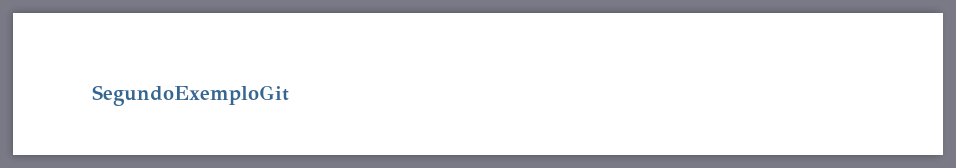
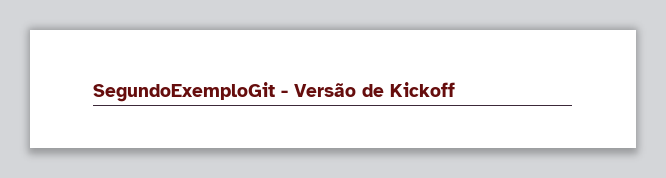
- SegundoExemploGit
+ SegundoExemploGit - Versão de Kickoff

